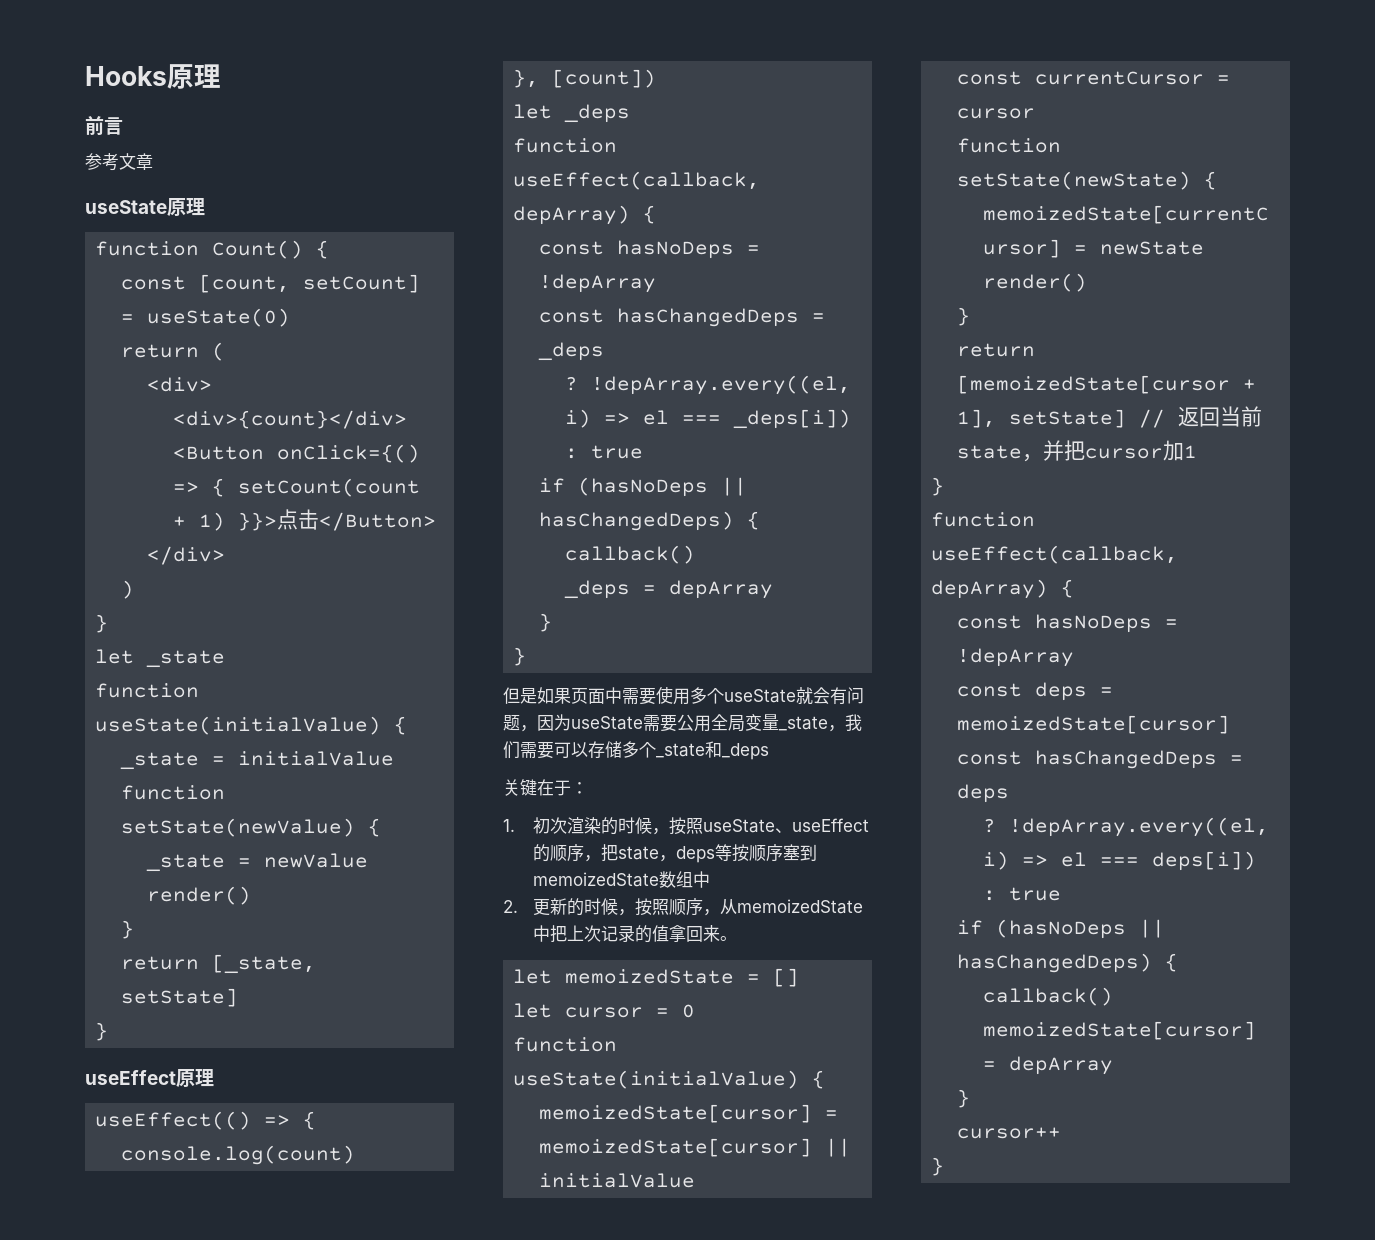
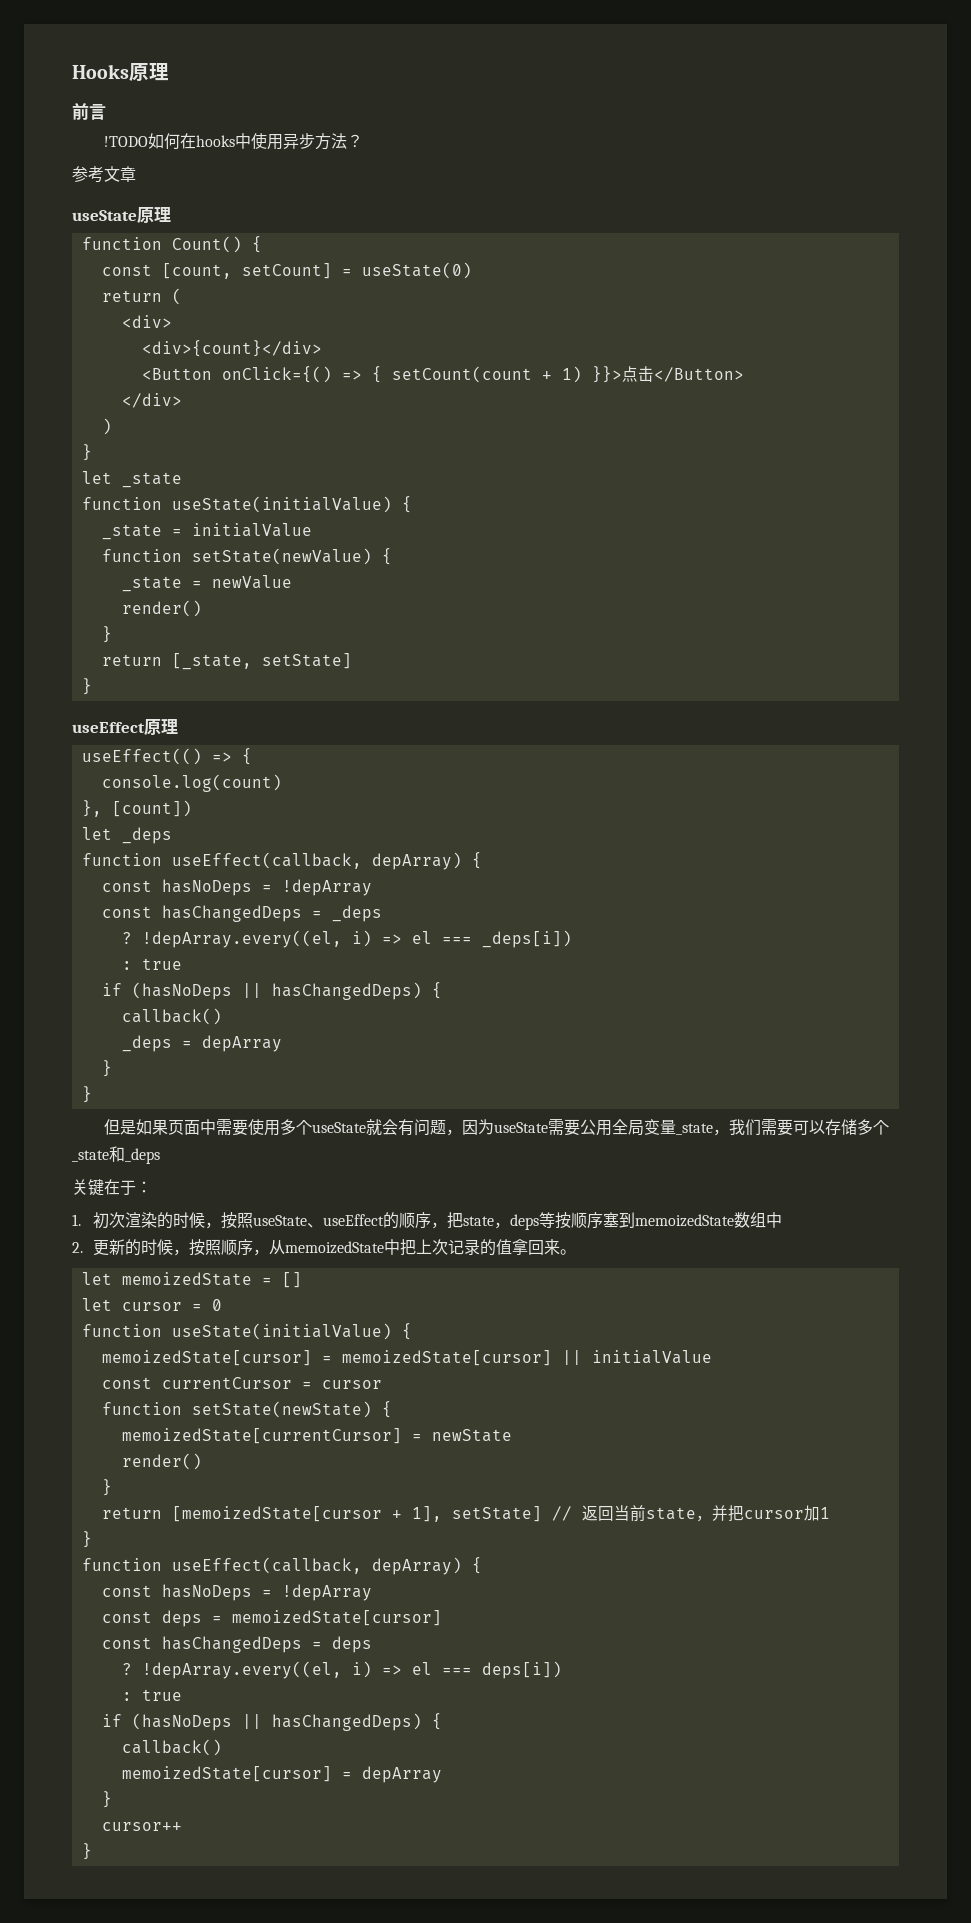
+ !TODO如何在hooks中使用异步方法？

